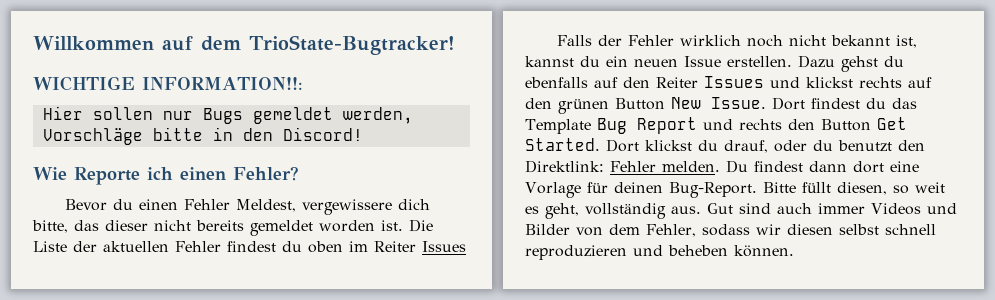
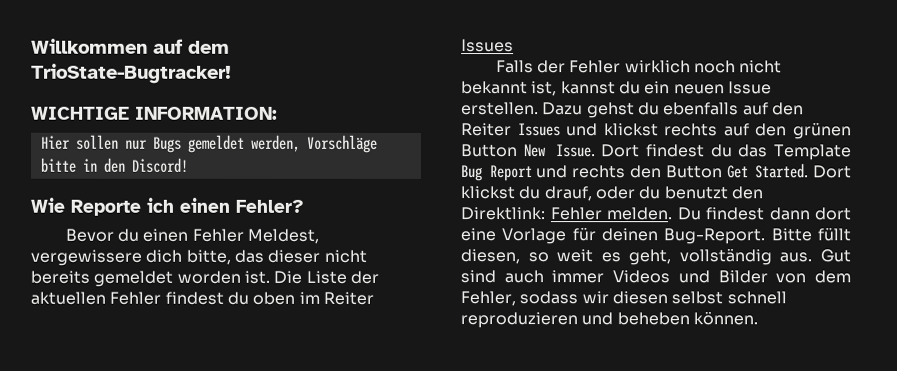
- WICHTIGE INFORMATION!!:
+ WICHTIGE INFORMATION:

